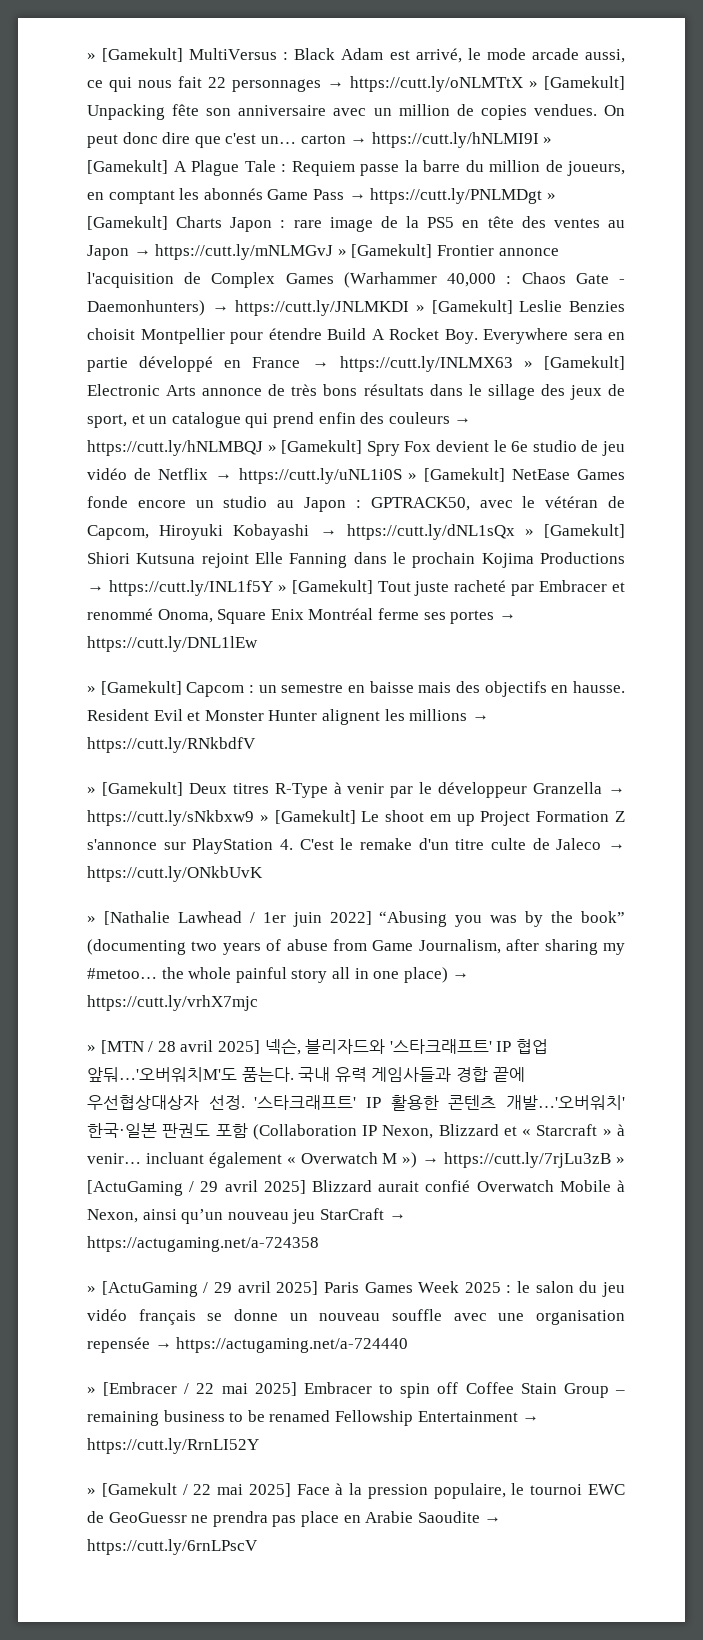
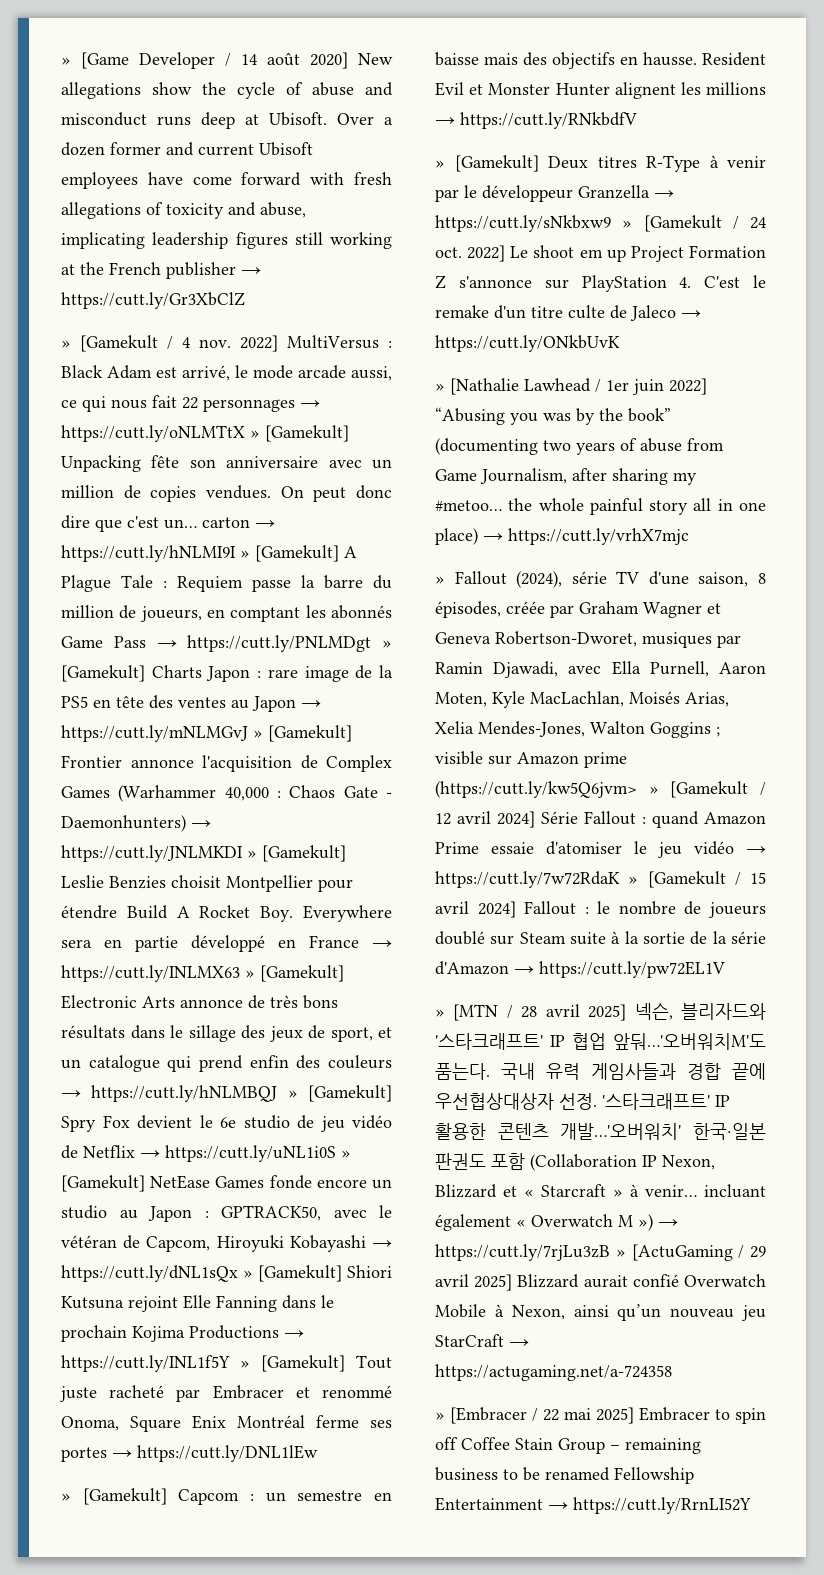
- » [Gamekult] MultiVersus : Black Adam est arrivé, le mode arcade aussi, ce qui nous fait 22 personnages → https://cutt.ly/oNLMTtX » [Gamekult] Unpacking fête son anniversaire avec un million de copies vendues.
+ » [Game Developer / 14 août 2020] New allegations show the cycle of abuse and misconduct runs deep at Ubisoft. Over a dozen former and current Ubisoft employees have come forward with fresh allegations of toxicity and abuse, implicating leadership figures still working at the French publisher → https://cutt.ly/Gr3XbClZ
+ » [Gamekult / 4 nov. 2022] MultiVersus : Black Adam est arrivé, le mode arcade aussi, ce qui nous fait 22 personnages → https://cutt.ly/oNLMTtX » [Gamekult] Unpacking fête son anniversaire avec un million de copies vendues.
- » [Gamekult] Deux titres R-Type à venir par le développeur Granzella → https://cutt.ly/sNkbxw9 » [Gamekult] Le shoot em up Project Formation Z s'annonce sur PlayStation 4. C'est le remake d'un titre culte de Jaleco → https://cutt.ly/ONkbUvK
+ » [Gamekult] Deux titres R-Type à venir par le développeur Granzella → https://cutt.ly/sNkbxw9 » [Gamekult / 24 oct. 2022] Le shoot em up Project Formation Z s'annonce sur PlayStation 4. C'est le remake d'un titre culte de Jaleco → https://cutt.ly/ONkbUvK
+ » Fallout (2024), série TV d'une saison, 8 épisodes, créée par Graham Wagner et Geneva Robertson-Dworet, musiques par Ramin Djawadi, avec Ella Purnell, Aaron Moten, Kyle MacLachlan, Moisés Arias, Xelia Mendes-Jones, Walton Goggins ; visible sur Amazon prime (https://cutt.ly/kw5Q6jvm> » [Gamekult / 12 avril 2024] Série Fallout : quand Amazon Prime essaie d'atomiser le jeu vidéo → https://cutt.ly/7w72RdaK » [Gamekult / 15 avril 2024] Fallout : le nombre de joueurs doublé sur Steam suite à la sortie de la série d'Amazon → https://cutt.ly/pw72EL1V
- » [ActuGaming / 29 avril 2025] Paris Games Week 2025 : le salon du jeu vidéo français se donne un nouveau souffle avec une organisation repensée → https://actugaming.net/a-724440
- » [Gamekult / 22 mai 2025] Face à la pression populaire, le tournoi EWC de GeoGuessr ne prendra pas place en Arabie Saoudite → https://cutt.ly/6rnLPscV

